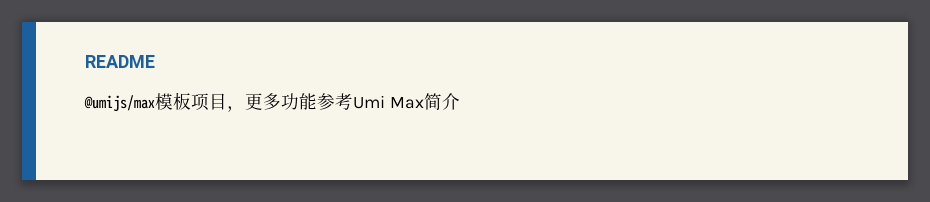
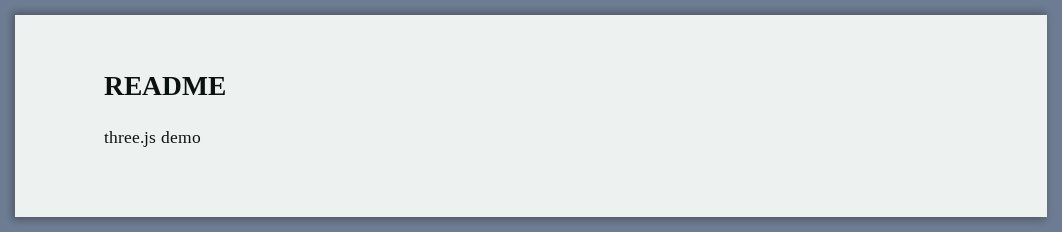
- @umijs/max模板项目，更多功能参考Umi Max简介
+ three.js demo

